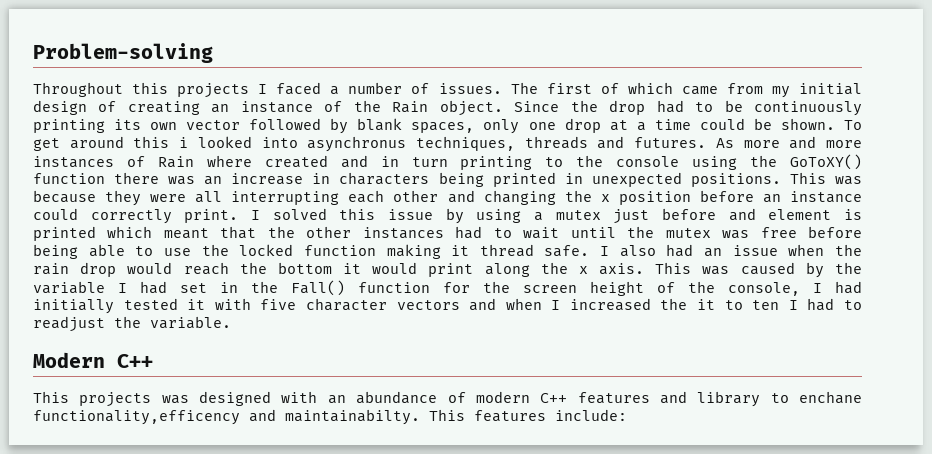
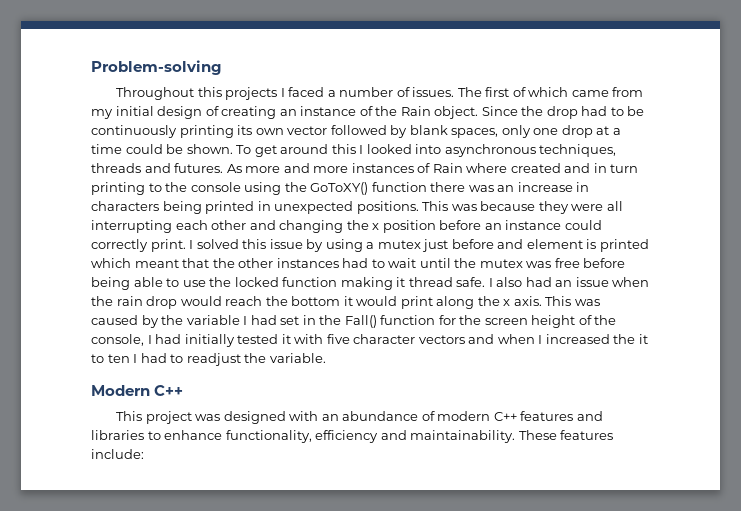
- To get around this i looked into asynchronus techniques, threads and futures.
+ To get around this I looked into asynchronous techniques, threads and futures.
- This projects was designed with an abundance of modern C++ features and library to enchane functionality,efficency and maintainabilty. This features include:
+ This project was designed with an abundance of modern C++ features and libraries to enhance functionality, efficiency and maintainability. These features include:

